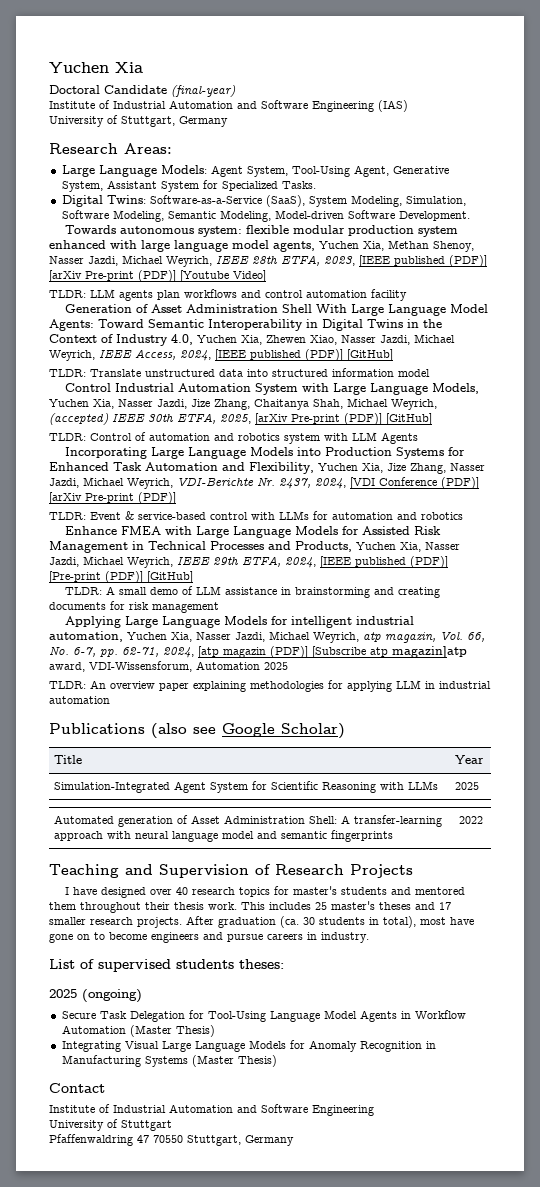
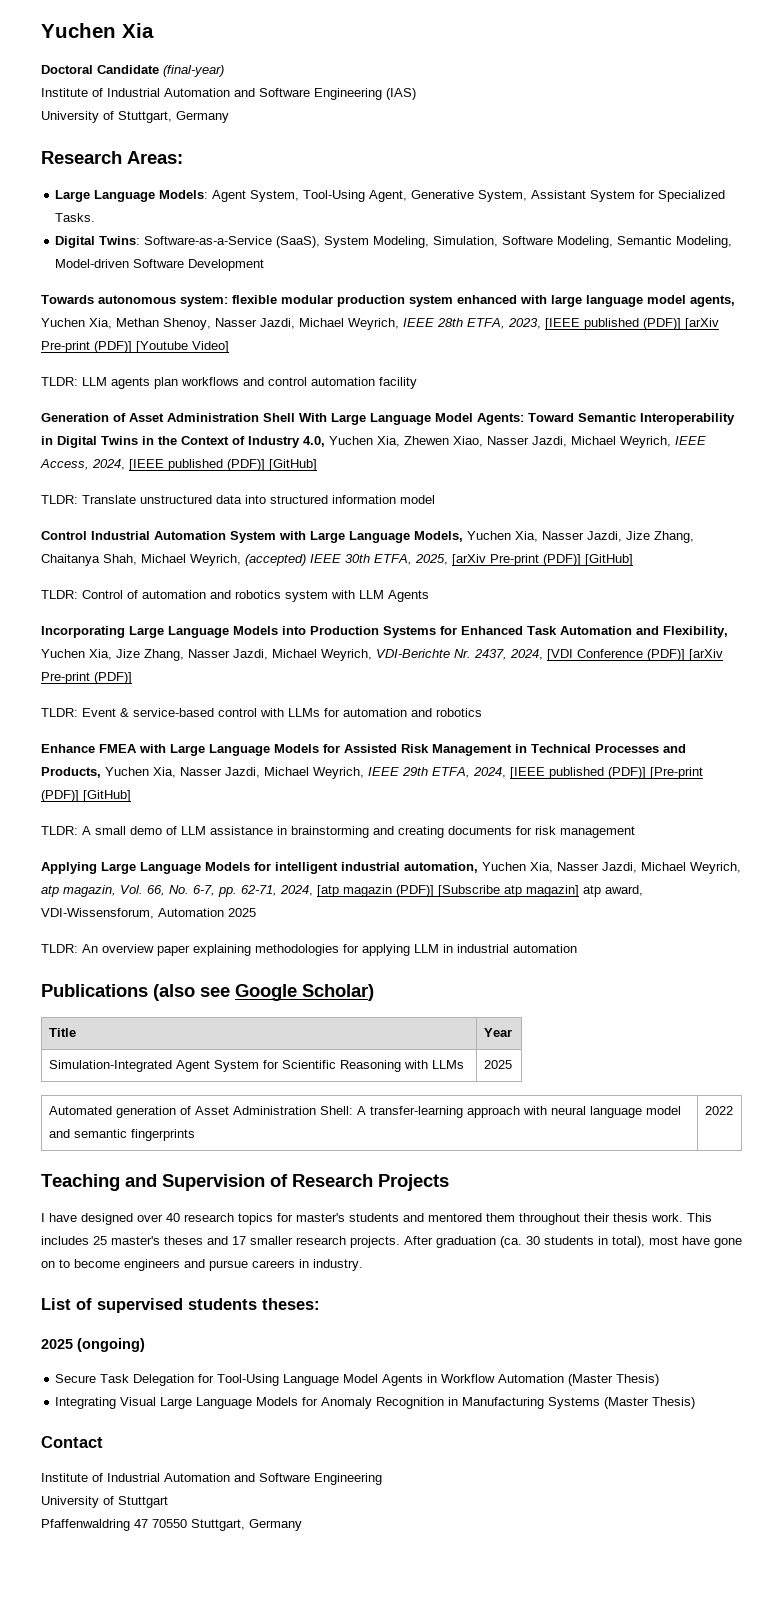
- Digital Twins: Software-as-a-Service (SaaS), System Modeling, Simulation, Software Modeling, Semantic Modeling, Model-driven Software Development.
+ Digital Twins: Software-as-a-Service (SaaS), System Modeling, Simulation, Software Modeling, Semantic Modeling, Model-driven Software Development
- Applying Large Language Models for intelligent industrial automation, Yuchen Xia, Nasser Jazdi, Michael Weyrich, atp magazin, Vol. 66, No. 6-7, pp. 62-71, 2024, [atp magazin (PDF)] [Subscribe atp magazin]atp award, VDI-Wissensforum, Automation 2025
+ Applying Large Language Models for intelligent industrial automation, Yuchen Xia, Nasser Jazdi, Michael Weyrich, atp magazin, Vol. 66, No. 6-7, pp. 62-71, 2024, [atp magazin (PDF)] [Subscribe atp magazin] atp award, VDI-Wissensforum, Automation 2025

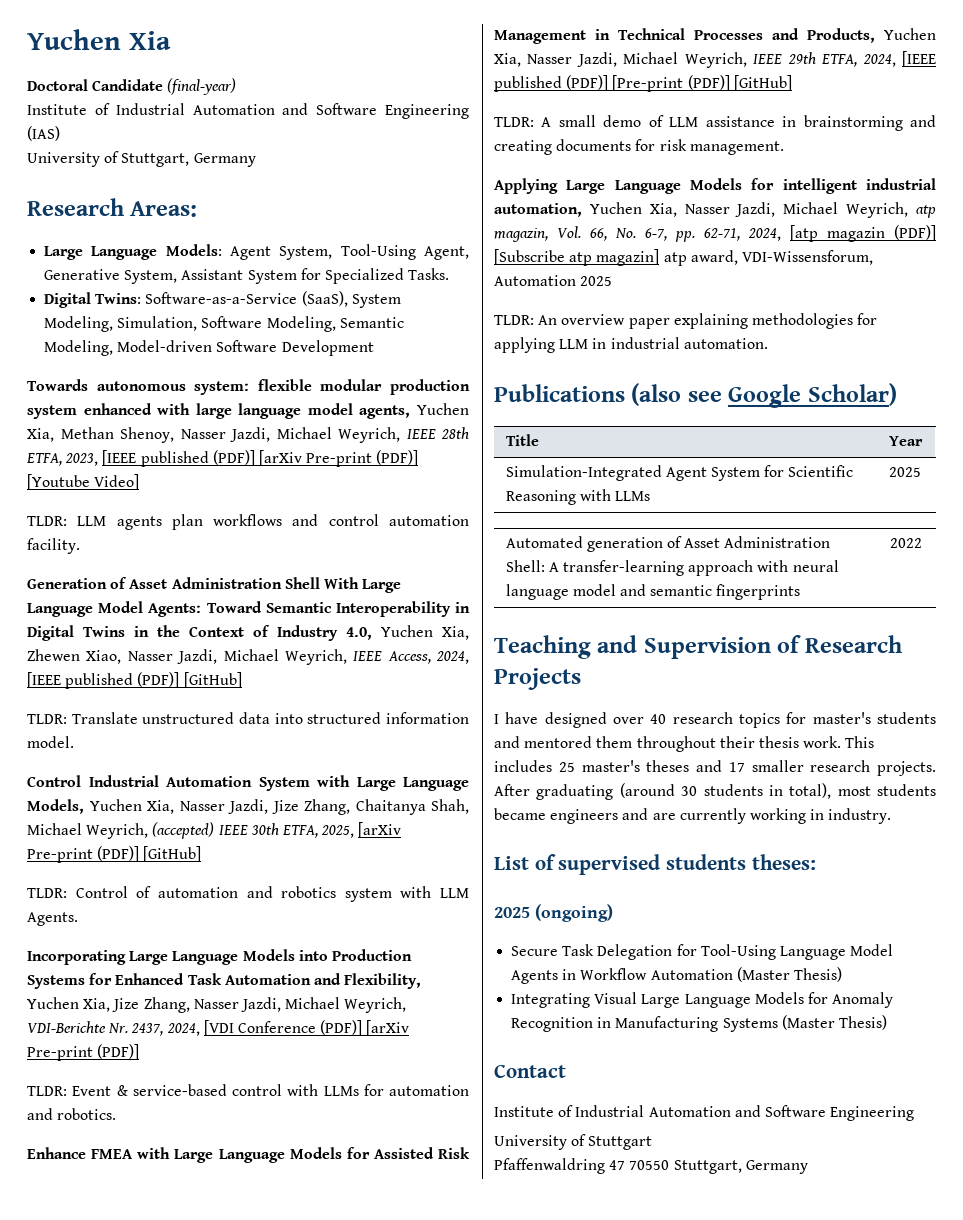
- TLDR: LLM agents plan workflows and control automation facility
+ TLDR: LLM agents plan workflows and control automation facility.
- TLDR: Translate unstructured data into structured information model
+ TLDR: Translate unstructured data into structured information model.
- TLDR: Control of automation and robotics system with LLM Agents
+ TLDR: Control of automation and robotics system with LLM Agents.
- TLDR: Event & service-based control with LLMs for automation and robotics
+ TLDR: Event & service-based control with LLMs for automation and robotics.
- TLDR: A small demo of LLM assistance in brainstorming and creating documents for risk management
+ TLDR: A small demo of LLM assistance in brainstorming and creating documents for risk management.
- TLDR: An overview paper explaining methodologies for applying LLM in industrial automation
+ TLDR: An overview paper explaining methodologies for applying LLM in industrial automation.
- After graduation (ca. 30 students in total), most have gone on to become engineers and pursue careers in industry.
+ After graduating (around 30 students in total), most students became engineers and are currently working in industry.

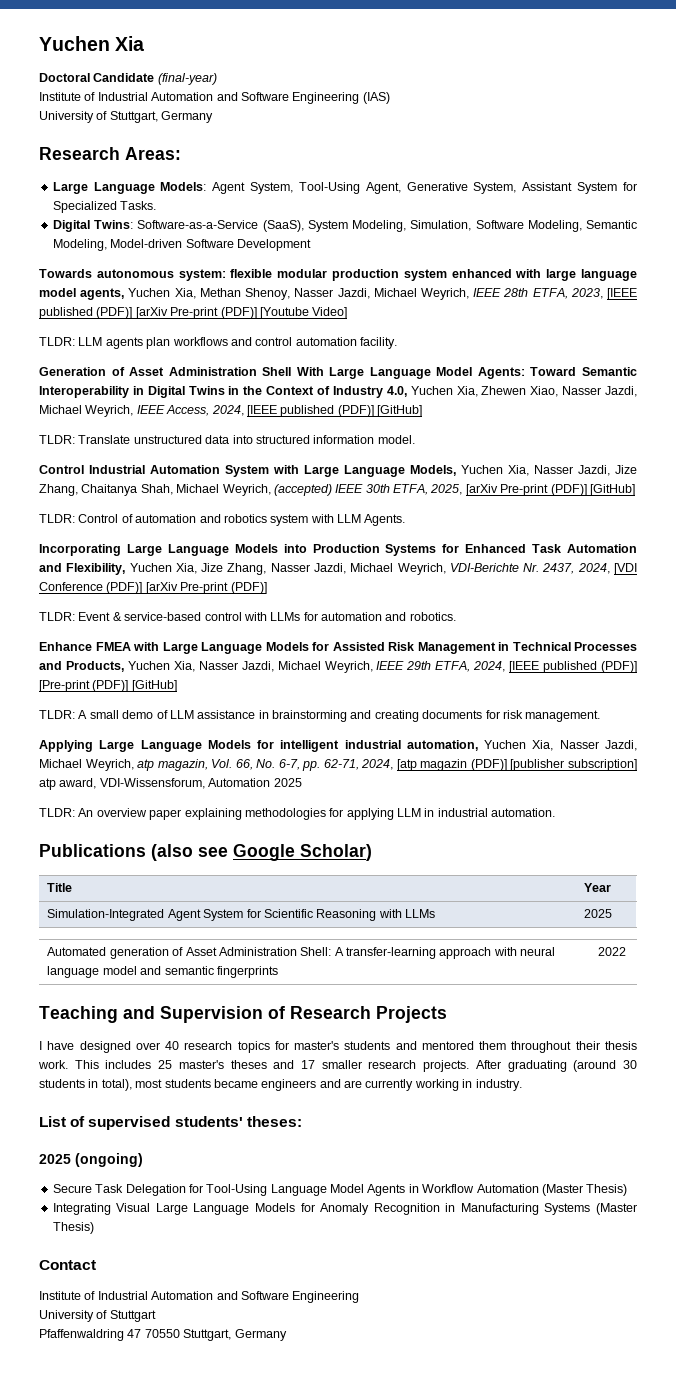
- Applying Large Language Models for intelligent industrial automation, Yuchen Xia, Nasser Jazdi, Michael Weyrich, atp magazin, Vol. 66, No. 6-7, pp. 62-71, 2024, [atp magazin (PDF)] [Subscribe atp magazin] atp award, VDI-Wissensforum, Automation 2025
+ Applying Large Language Models for intelligent industrial automation, Yuchen Xia, Nasser Jazdi, Michael Weyrich, atp magazin, Vol. 66, No. 6-7, pp. 62-71, 2024, [atp magazin (PDF)] [publisher subscription] atp award, VDI-Wissensforum, Automation 2025
- List of supervised students theses:
+ List of supervised students' theses:

